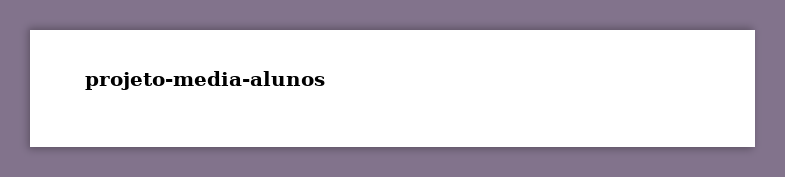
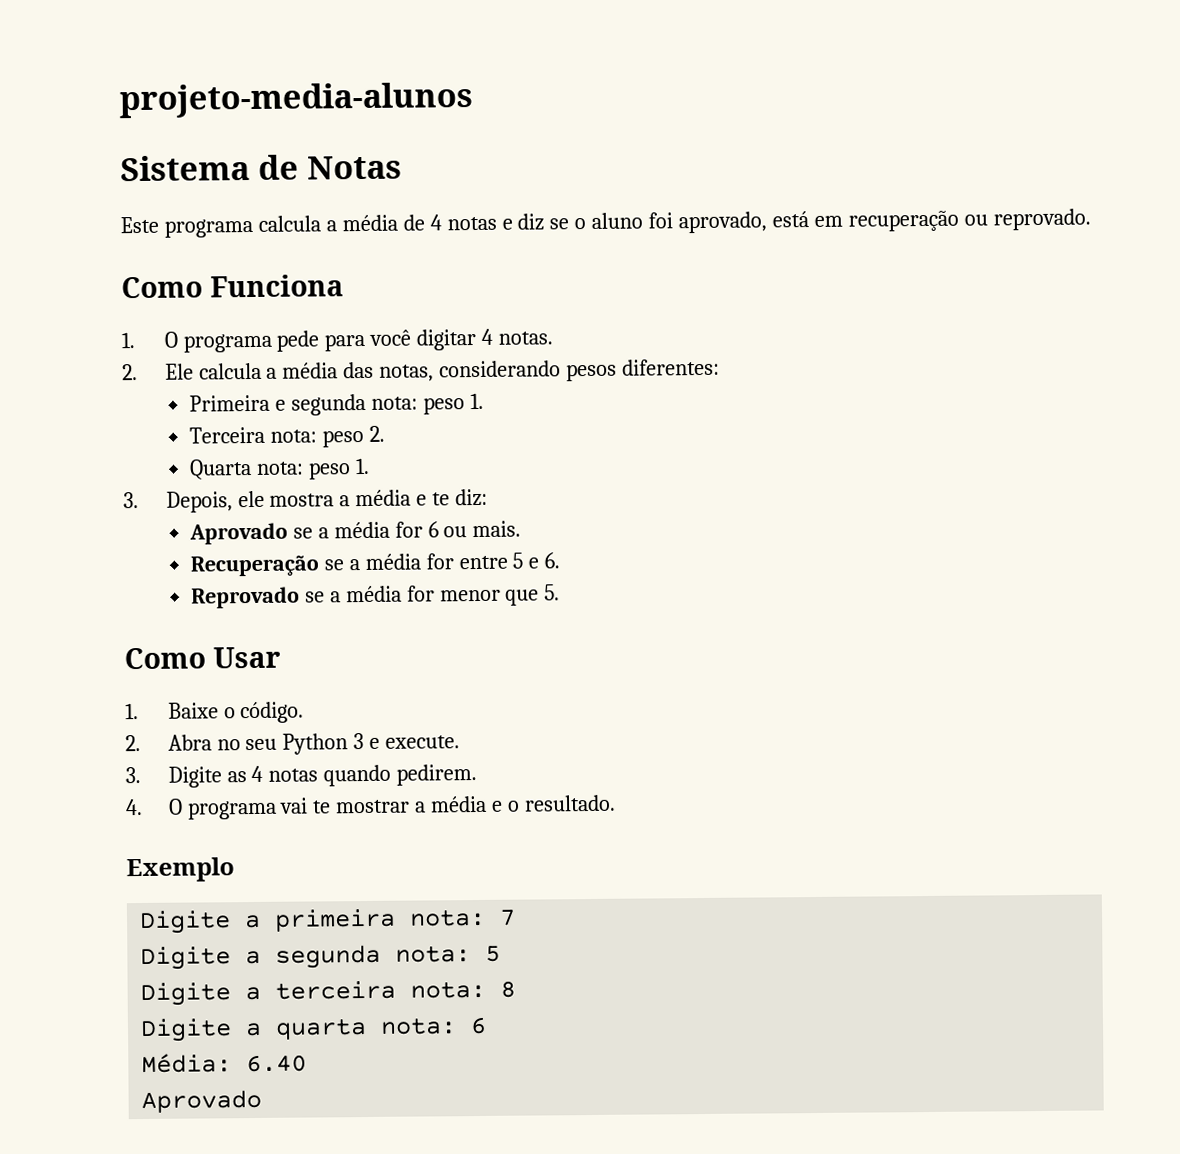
+ Sistema de Notas
+ Este programa calcula a média de 4 notas e diz se o aluno foi aprovado, está em recuperação ou reprovado.
+ Como Funciona
+ 1. O programa pede para você digitar 4 notas.
+ 2. Ele calcula a média das notas, considerando pesos diferentes:
+ Primeira e segunda nota: peso 1.
+ Terceira nota: peso 2.
+ Quarta nota: peso 1.
+ 3. Depois, ele mostra a média e te diz:
+ Aprovado se a média for 6 ou mais.
+ Recuperação se a média for entre 5 e 6.
+ Reprovado se a média for menor que 5.
+ Como Usar
+ 1. Baixe o código.
+ 2. Abra no seu Python 3 e execute.
+ 3. Digite as 4 notas quando pedirem.
+ 4. O programa vai te mostrar a média e o resultado.
+ Exemplo
+ Digite a primeira nota: 7
+ Digite a segunda nota: 5
+ Digite a terceira nota: 8
+ Digite a quarta nota: 6
+ Média: 6.40
+ Aprovado

